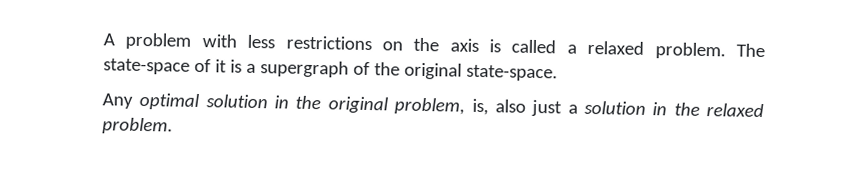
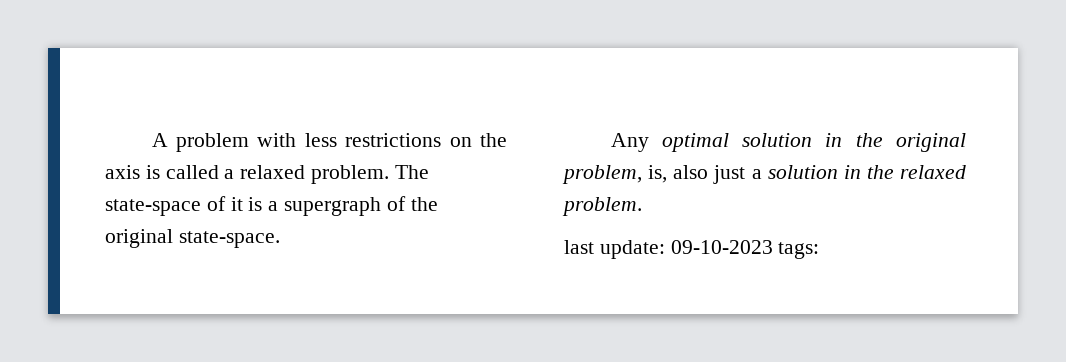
+ last update: 09-10-2023 tags:

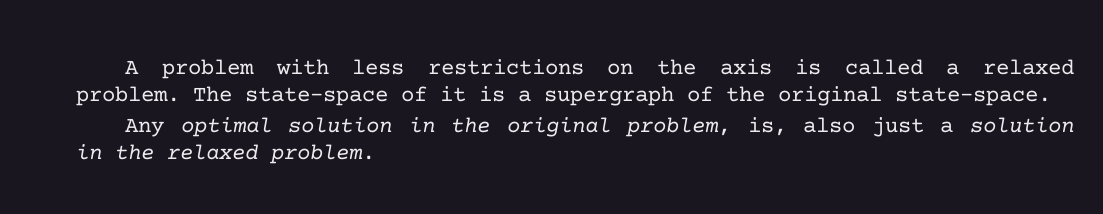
- last update: 09-10-2023 tags:

